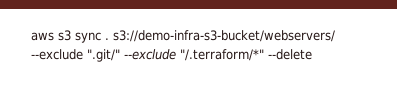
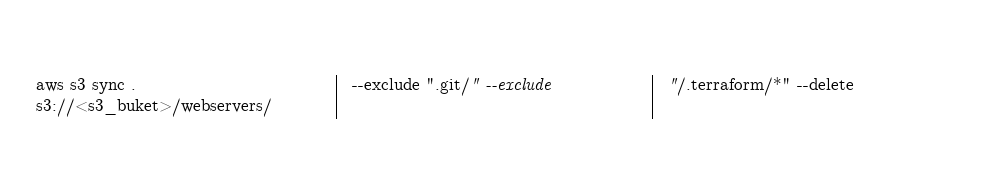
- aws s3 sync . s3://demo-infra-s3-bucket/webservers/ --exclude ".git/" --exclude "/.terraform/*" --delete
+ aws s3 sync . s3://<s3_buket>/webservers/ --exclude ".git/" --exclude "/.terraform/*" --delete

